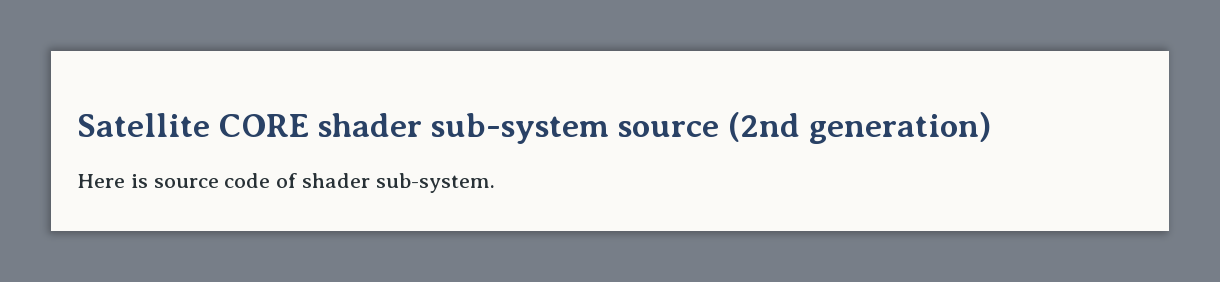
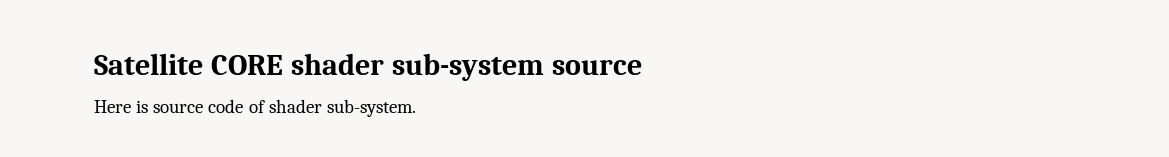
- Satellite CORE shader sub-system source (2nd generation)
+ Satellite CORE shader sub-system source

